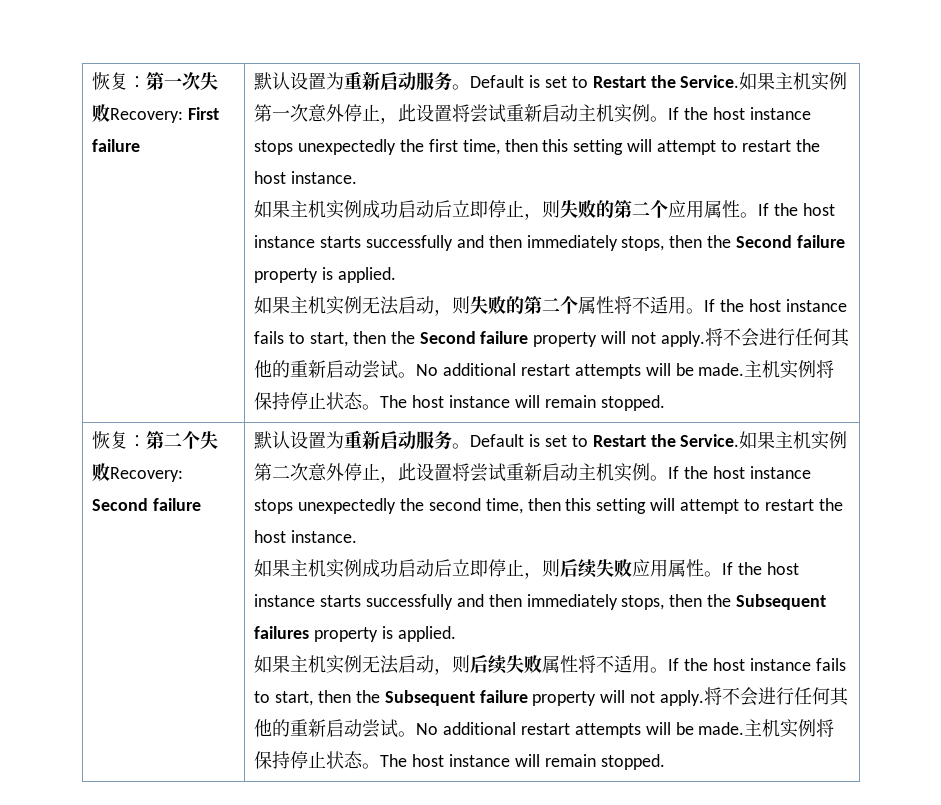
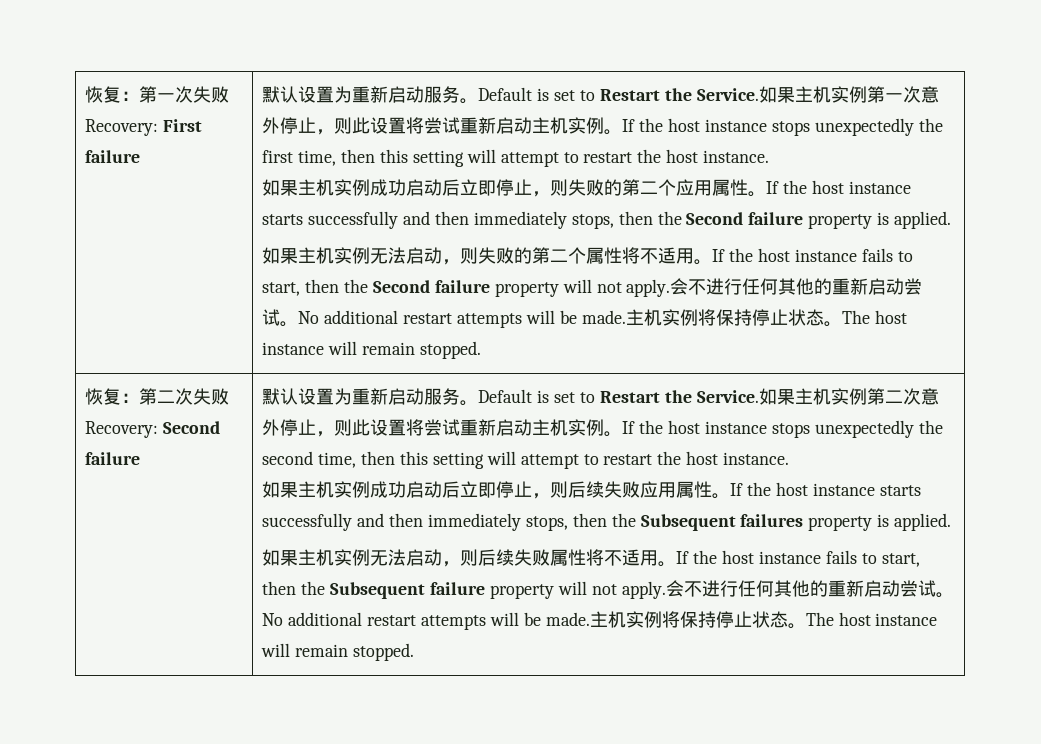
- 如果主机实例第一次意外停止，此设置将尝试重新启动主机实例。
+ 如果主机实例第一次意外停止，则此设置将尝试重新启动主机实例。
- If the host instance fails to start, then the Second failure property will not apply.将不会进行任何其他的重新启动尝试。
+ If the host instance fails to start, then the Second failure property will not apply.会不进行任何其他的重新启动尝试。
- 恢复：第二个失败Recovery: Second failure
+ 恢复：第二次失败Recovery: Second failure
- 如果主机实例第二次意外停止，此设置将尝试重新启动主机实例。
+ 如果主机实例第二次意外停止，则此设置将尝试重新启动主机实例。
- If the host instance fails to start, then the Subsequent failure property will not apply.将不会进行任何其他的重新启动尝试。
+ If the host instance fails to start, then the Subsequent failure property will not apply.会不进行任何其他的重新启动尝试。

